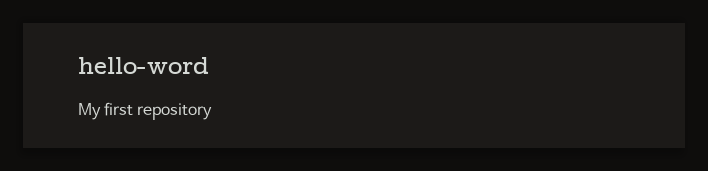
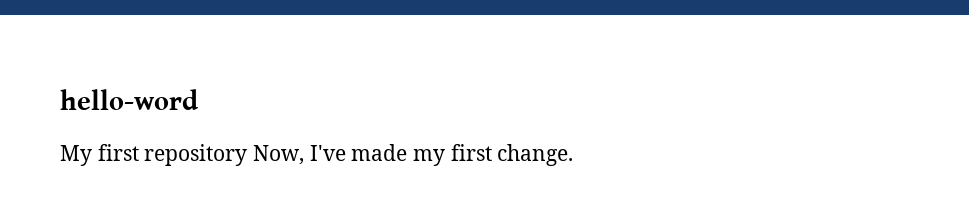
- My first repository
+ My first repository Now, I've made my first change.

